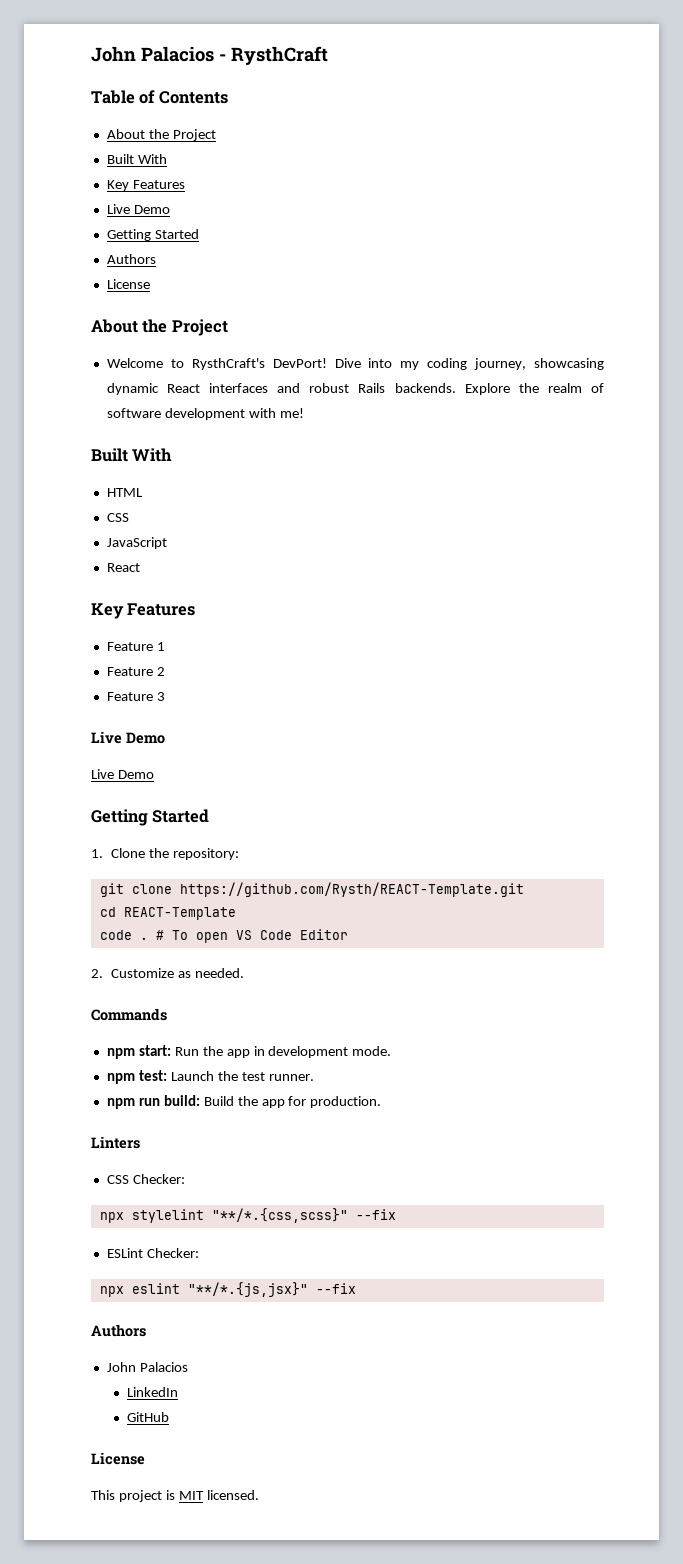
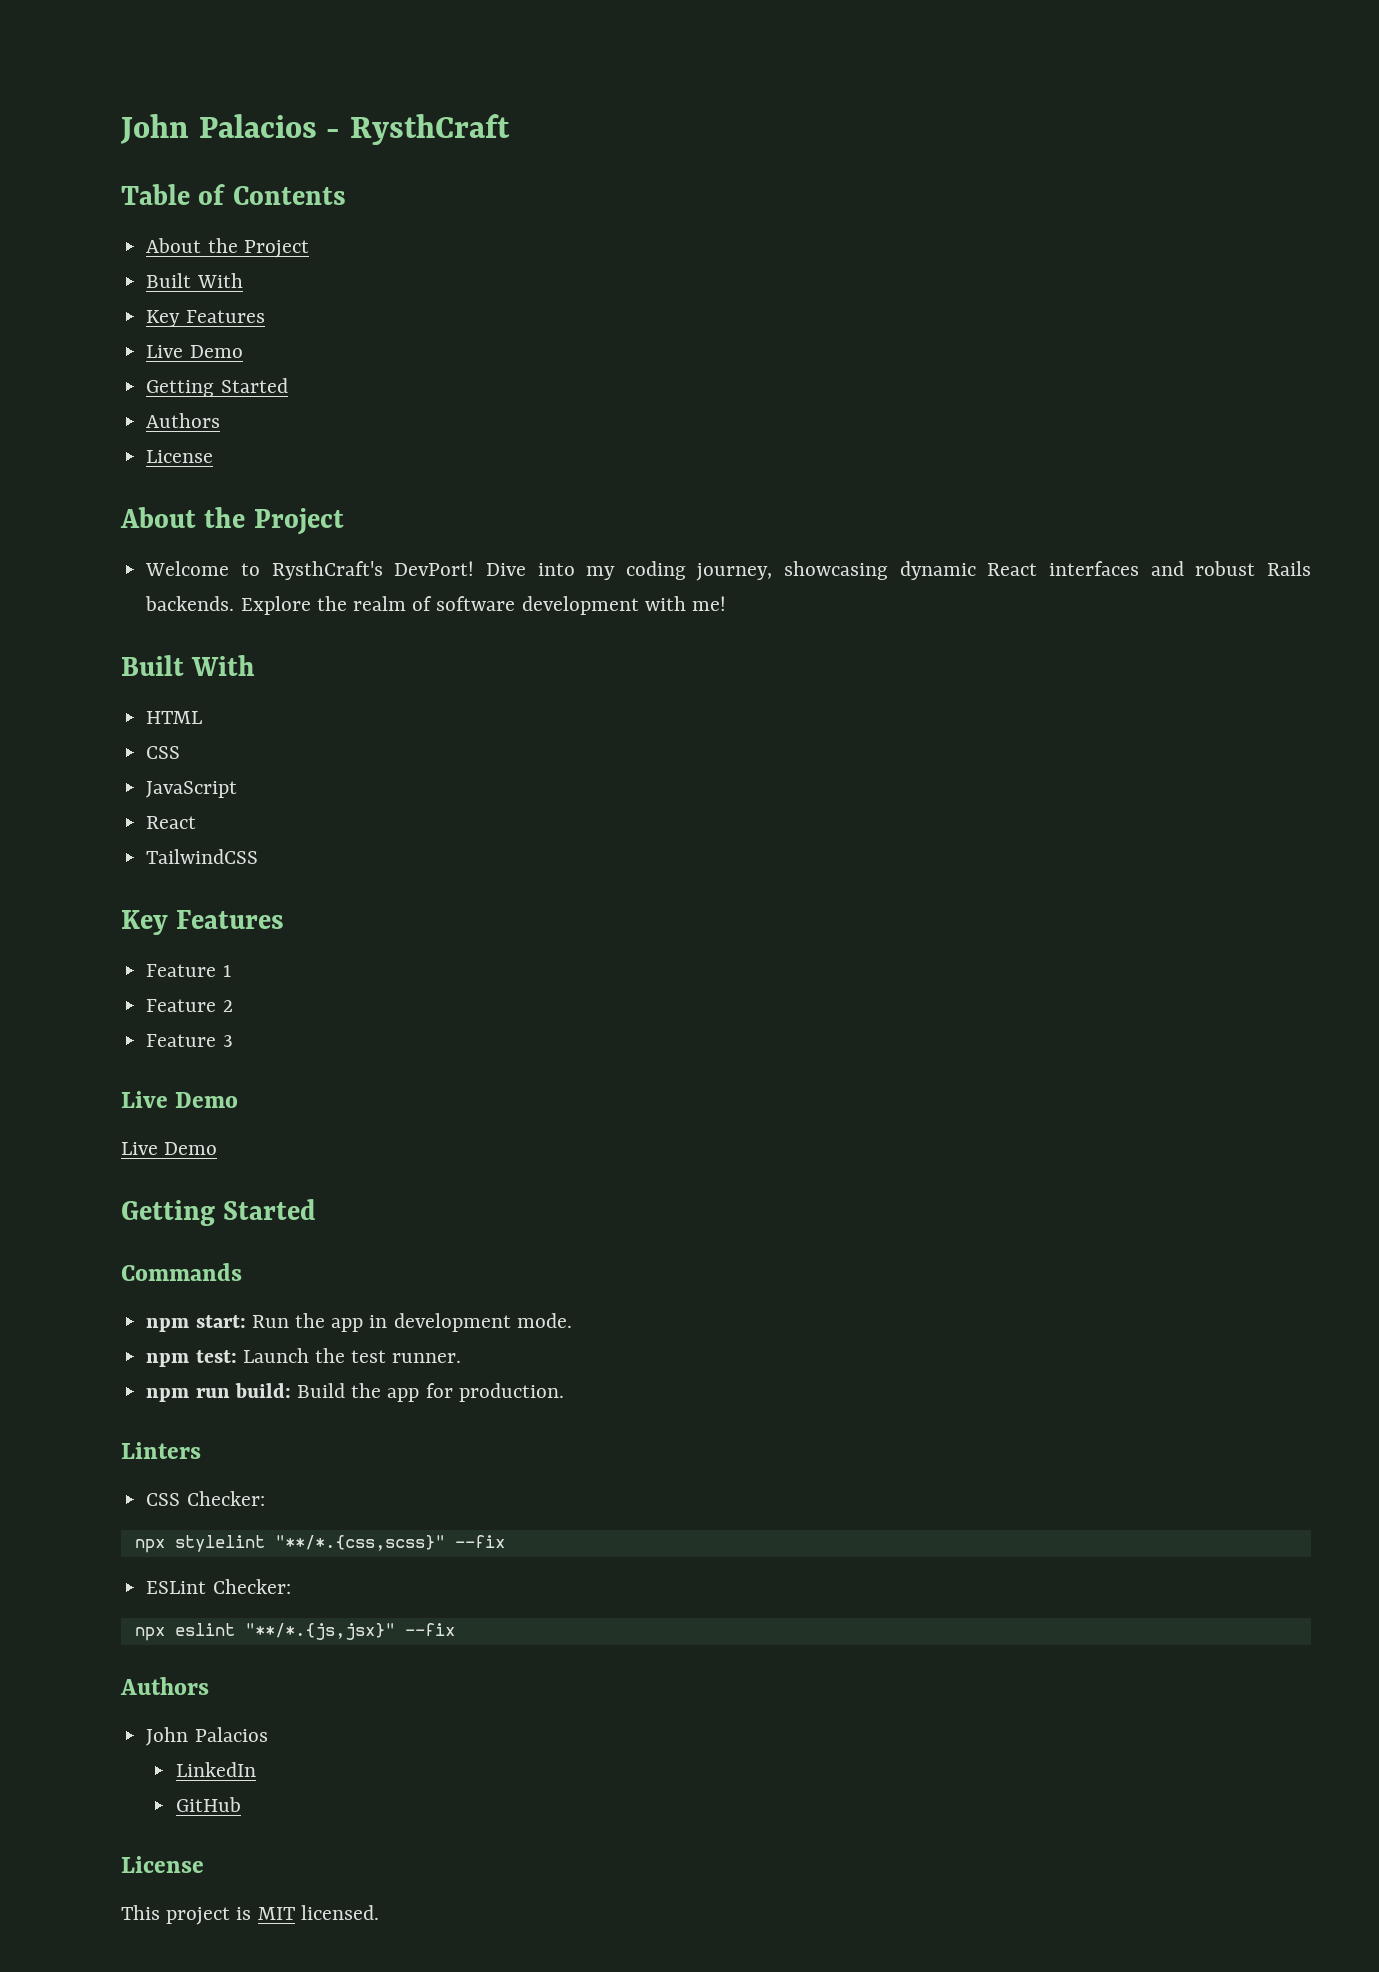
+ TailwindCSS
- 1. Clone the repository:
- git clone https://github.com/Rysth/REACT-Template.git
- cd REACT-Template
- code . # To open VS Code Editor
- 2. Customize as needed.

